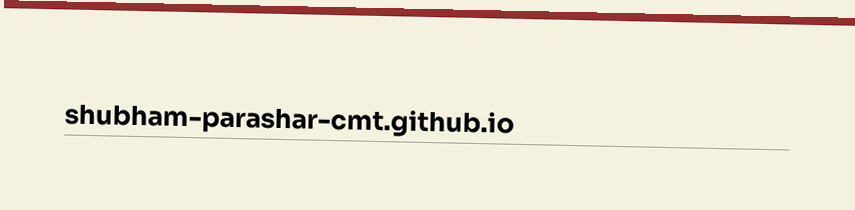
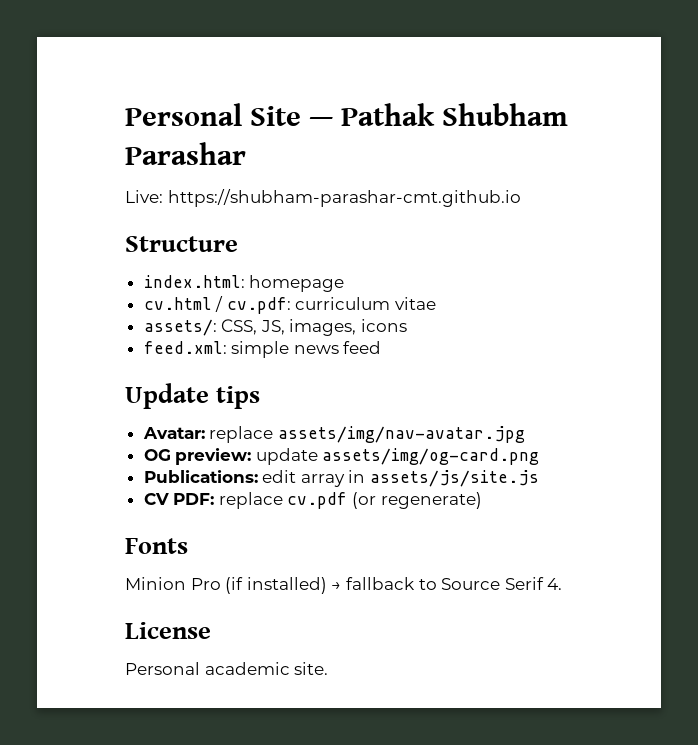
- shubham-parashar-cmt.github.io
+ Personal Site — Pathak Shubham Parashar
+ Live: https://shubham-parashar-cmt.github.io
+ Structure
+ index.html: homepage
+ cv.html / cv.pdf: curriculum vitae
+ assets/: CSS, JS, images, icons
+ feed.xml: simple news feed
+ Update tips
+ Avatar: replace assets/img/nav-avatar.jpg
+ OG preview: update assets/img/og-card.png
+ Publications: edit array in assets/js/site.js
+ CV PDF: replace cv.pdf (or regenerate)
+ Fonts
+ Minion Pro (if installed) → fallback to Source Serif 4.
+ License
+ Personal academic site.

